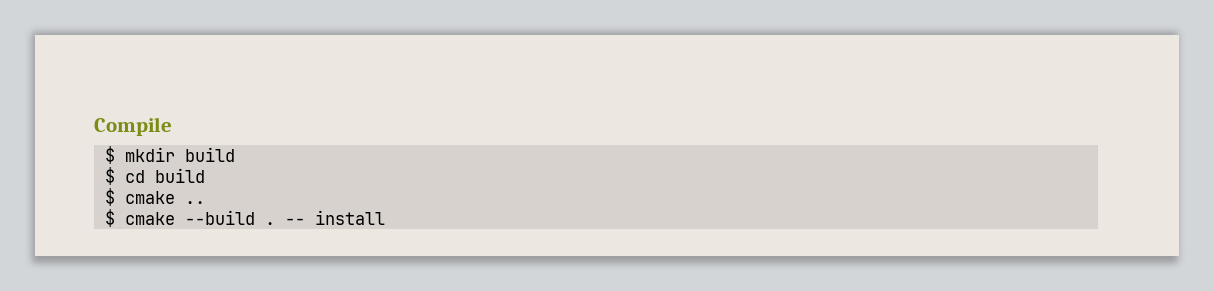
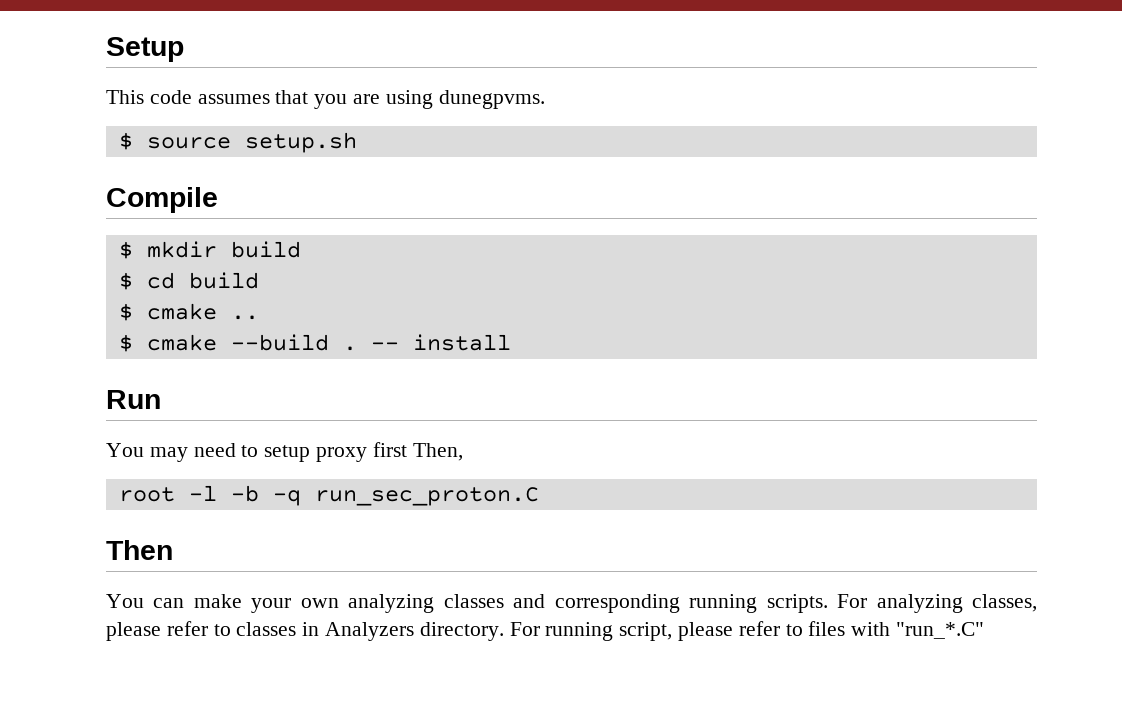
+ Setup
+ This code assumes that you are using dunegpvms.
+ $ source setup.sh
+ Run
+ You may need to setup proxy first Then,
+ root -l -b -q run_sec_proton.C
+ Then
+ You can make your own analyzing classes and corresponding running scripts. For analyzing classes, please refer to classes in Analyzers directory. For running script, please refer to files with "run_*.C"

